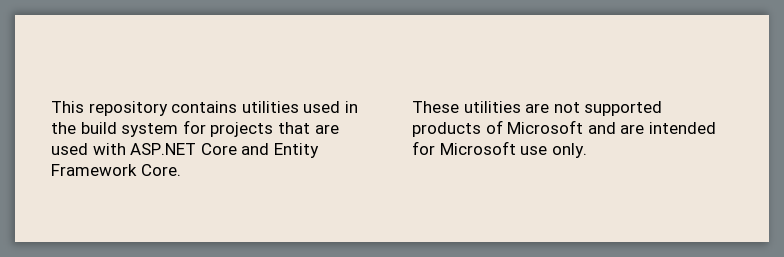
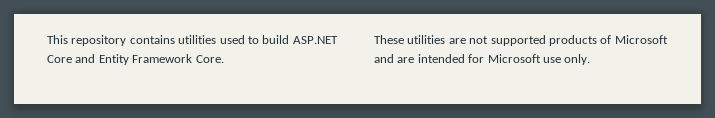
- This repository contains utilities used in the build system for projects that are used with ASP.NET Core and Entity Framework Core.
+ This repository contains utilities used to build ASP.NET Core and Entity Framework Core.

